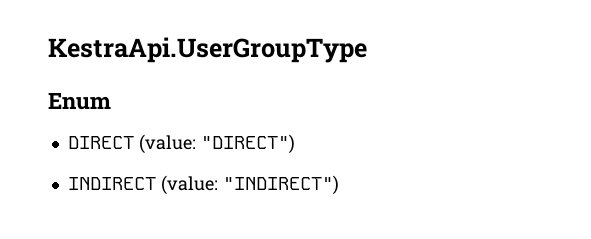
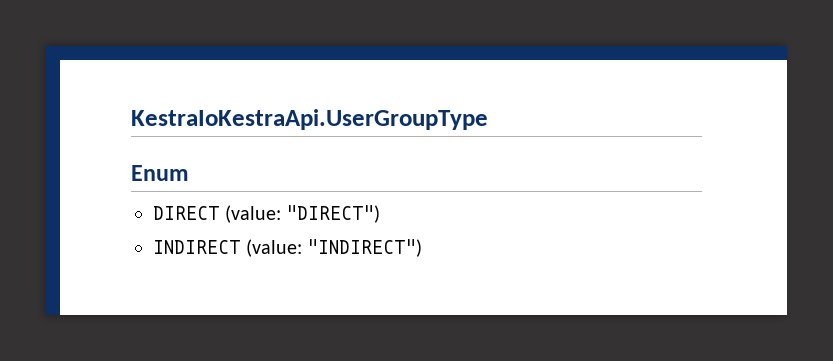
- KestraApi.UserGroupType
+ KestraIoKestraApi.UserGroupType

